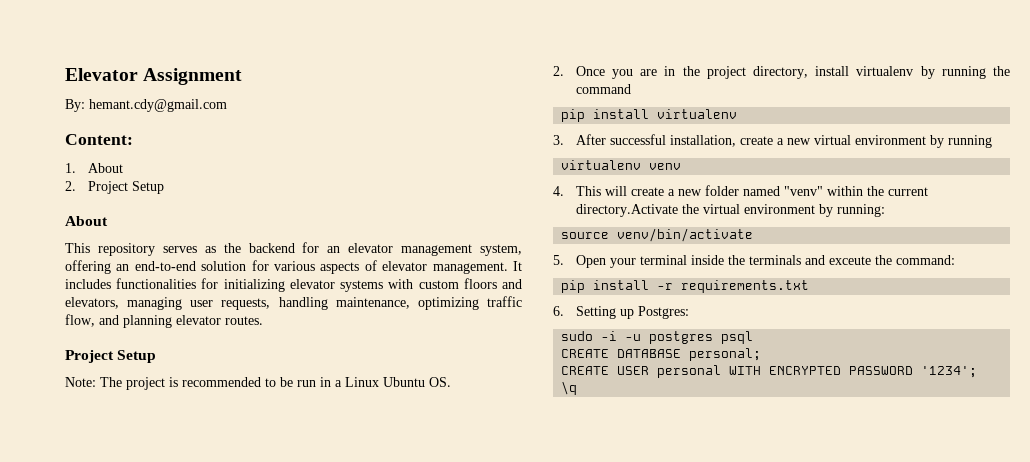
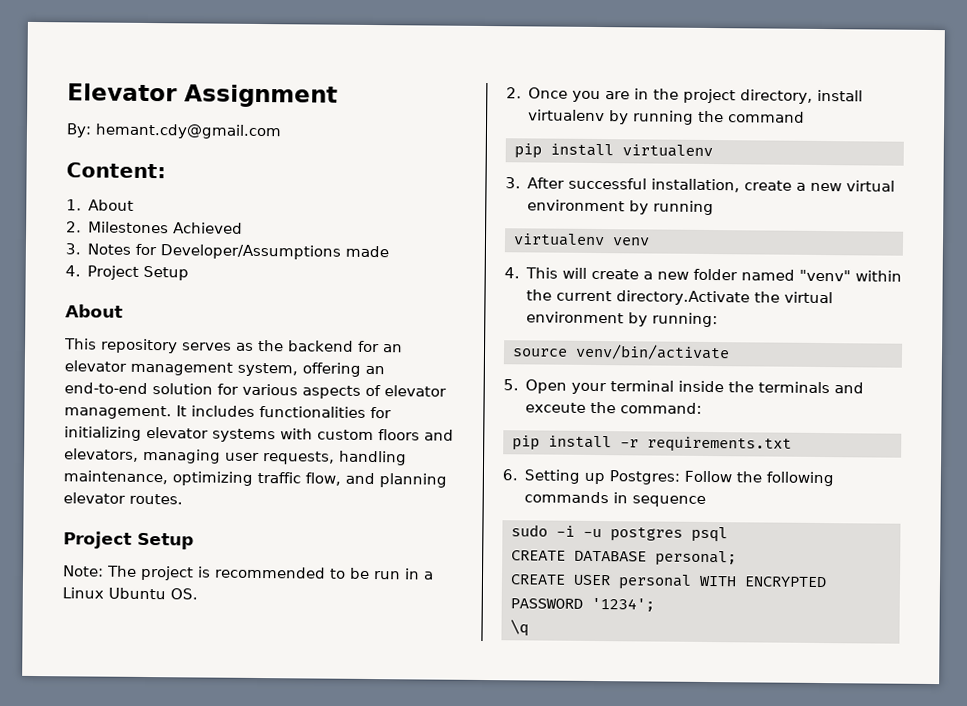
- 2. Project Setup
+ 2. Milestones Achieved
+ 3. Notes for Developer/Assumptions made
+ 4. Project Setup
- 6. Setting up Postgres:
+ 6. Setting up Postgres: Follow the following commands in sequence

